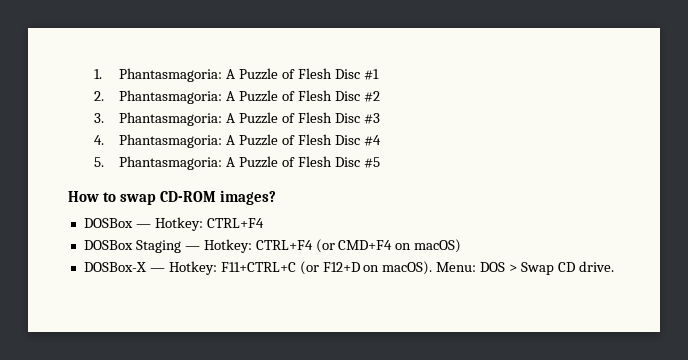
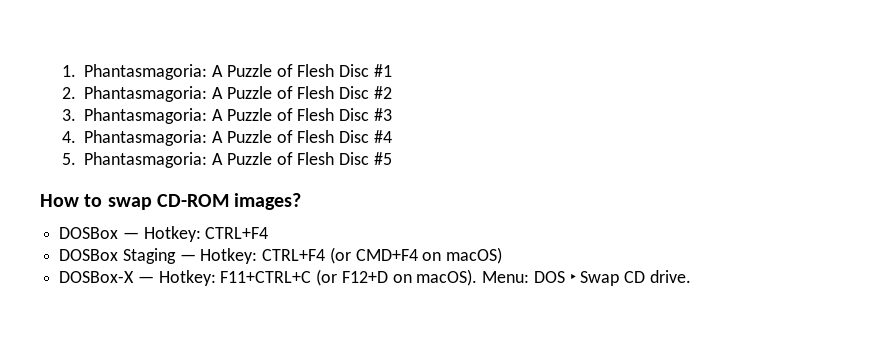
- Menu: DOS > Swap CD drive.
+ Menu: DOS ‣ Swap CD drive.

